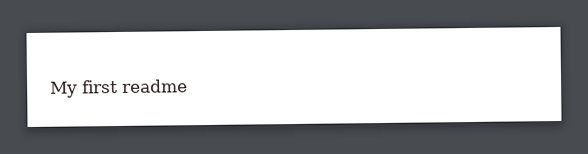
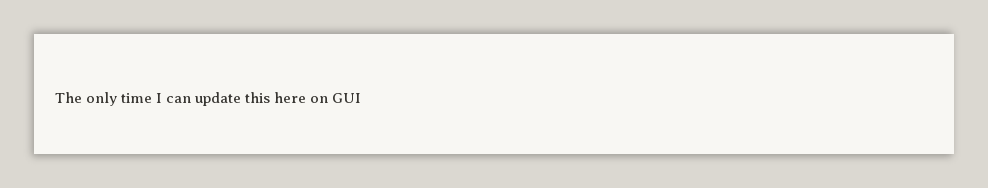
- My first readme
+ The only time I can update this here on GUI

